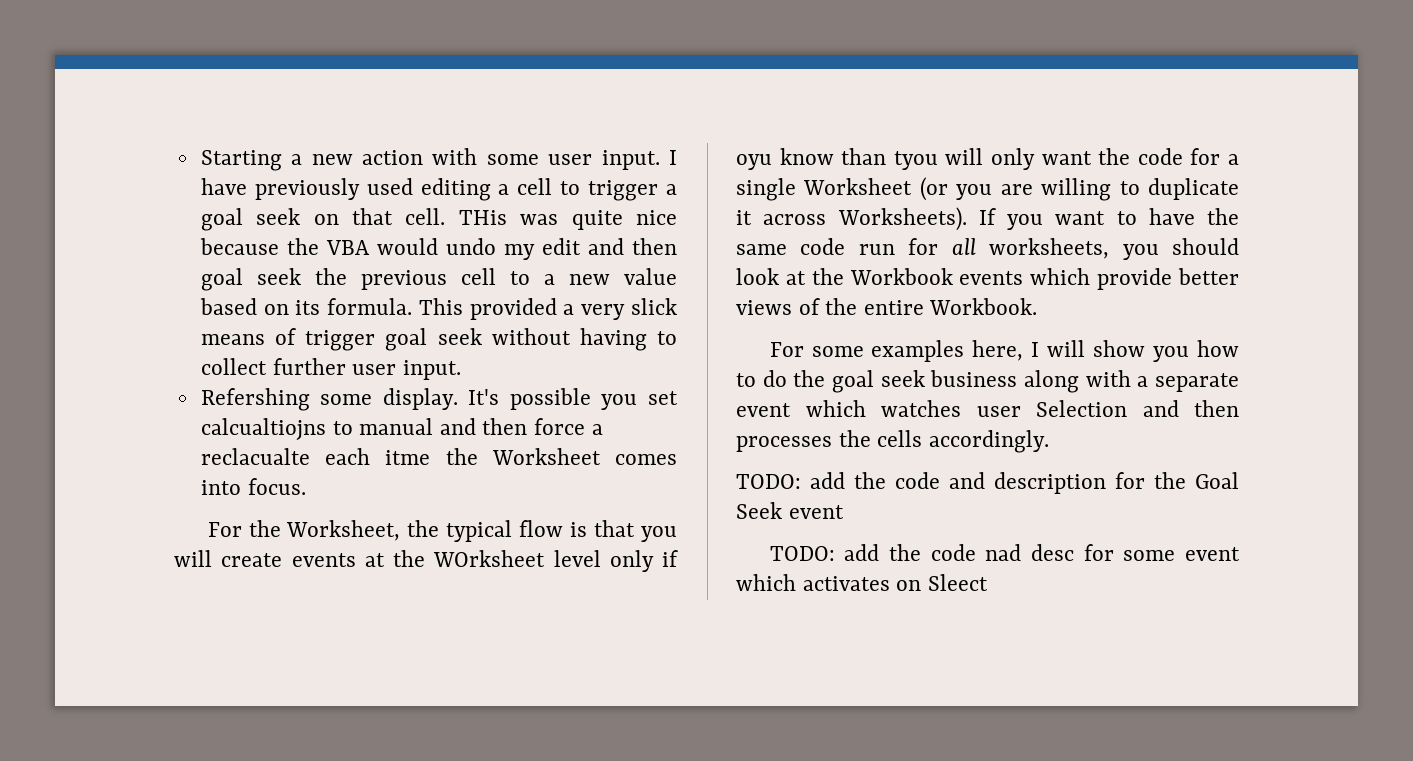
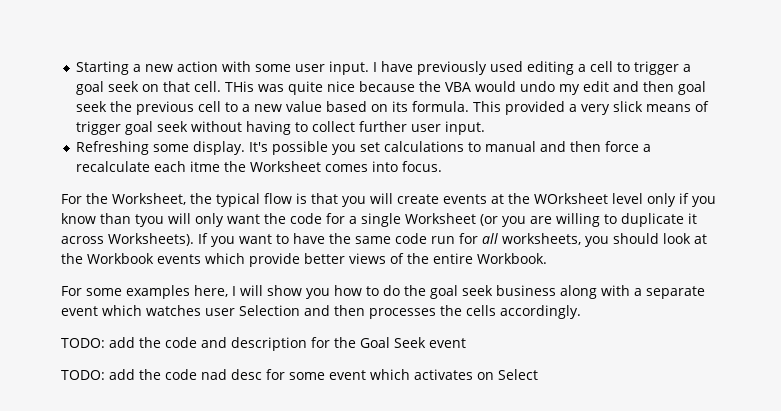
- Refershing some display.
+ Refreshing some display.
- It's possible you set calcualtiojns to manual and then force a reclacualte each itme the Worksheet comes into focus.
+ It's possible you set calculations to manual and then force a recalculate each itme the Worksheet comes into focus.
- For the Worksheet, the typical flow is that you will create events at the WOrksheet level only if oyu know than tyou will only want the code for a single Worksheet (or you are willing to duplicate it across Worksheets).
+ For the Worksheet, the typical flow is that you will create events at the WOrksheet level only if you know than tyou will only want the code for a single Worksheet (or you are willing to duplicate it across Worksheets).
- TODO: add the code nad desc for some event which activates on Sleect
+ TODO: add the code nad desc for some event which activates on Select

